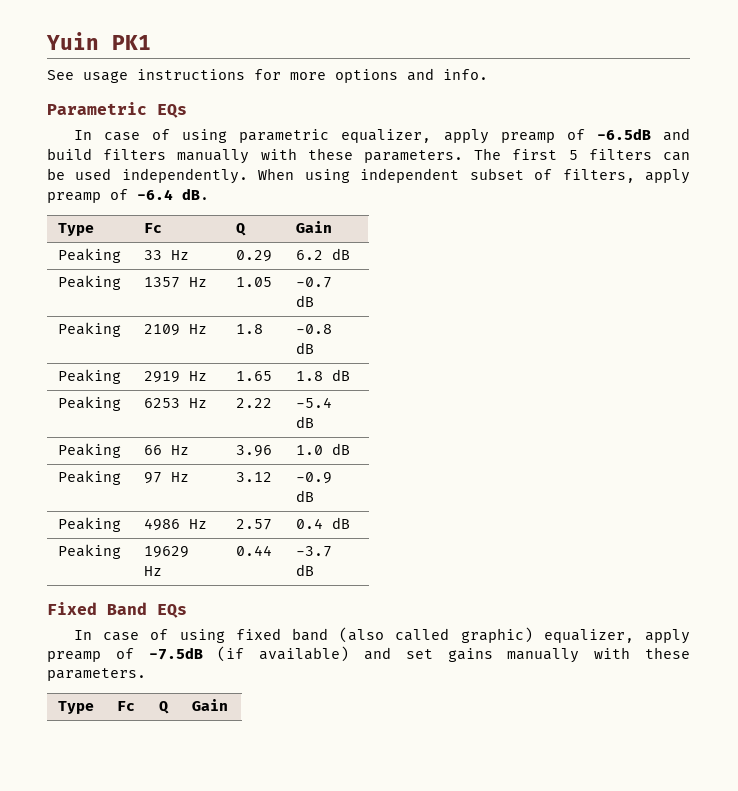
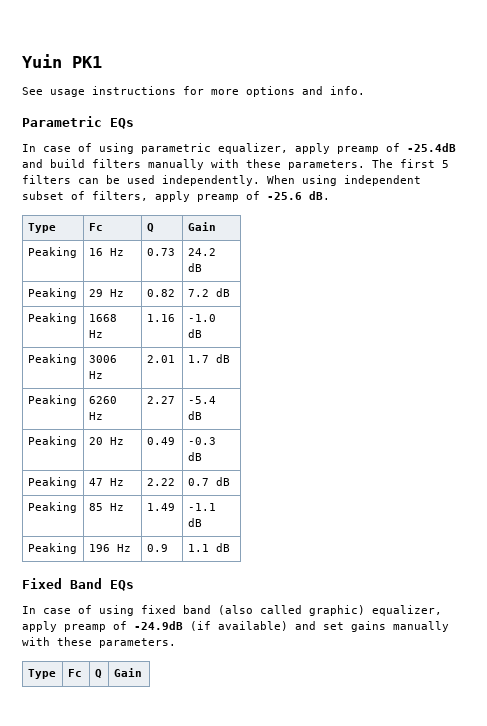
- In case of using parametric equalizer, apply preamp of -6.5dB and build filters manually with these parameters.
+ In case of using parametric equalizer, apply preamp of -25.4dB and build filters manually with these parameters.
- When using independent subset of filters, apply preamp of -6.4 dB.
+ When using independent subset of filters, apply preamp of -25.6 dB.
- Peaking | 33 Hz | 0.29 | 6.2 dB
- Peaking | 1357 Hz | 1.05 | -0.7 dB
- Peaking | 2109 Hz | 1.8 | -0.8 dB
- Peaking | 2919 Hz | 1.65 | 1.8 dB
- Peaking | 6253 Hz | 2.22 | -5.4 dB
+ Peaking | 16 Hz | 0.73 | 24.2 dB
+ Peaking | 29 Hz | 0.82 | 7.2 dB
+ Peaking | 1668 Hz | 1.16 | -1.0 dB
+ Peaking | 3006 Hz | 2.01 | 1.7 dB
+ Peaking | 6260 Hz | 2.27 | -5.4 dB
- Peaking | 66 Hz | 3.96 | 1.0 dB
- Peaking | 97 Hz | 3.12 | -0.9 dB
- Peaking | 4986 Hz | 2.57 | 0.4 dB
- Peaking | 19629 Hz | 0.44 | -3.7 dB
+ Peaking | 20 Hz | 0.49 | -0.3 dB
+ Peaking | 47 Hz | 2.22 | 0.7 dB
+ Peaking | 85 Hz | 1.49 | -1.1 dB
+ Peaking | 196 Hz | 0.9 | 1.1 dB
- In case of using fixed band (also called graphic) equalizer, apply preamp of -7.5dB (if available) and set gains manually with these parameters.
+ In case of using fixed band (also called graphic) equalizer, apply preamp of -24.9dB (if available) and set gains manually with these parameters.

